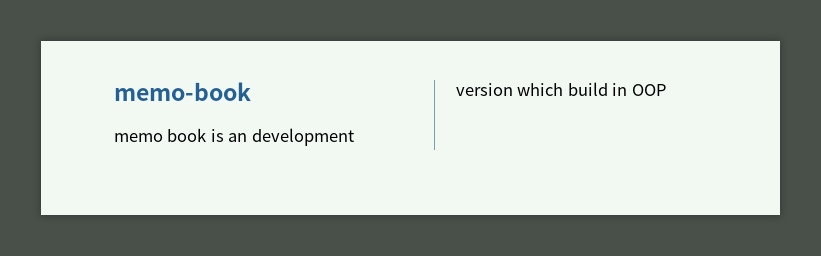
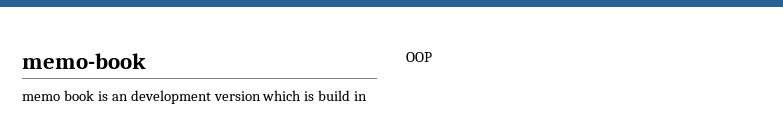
- memo book is an development version which build in OOP
+ memo book is an development version which is build in OOP

